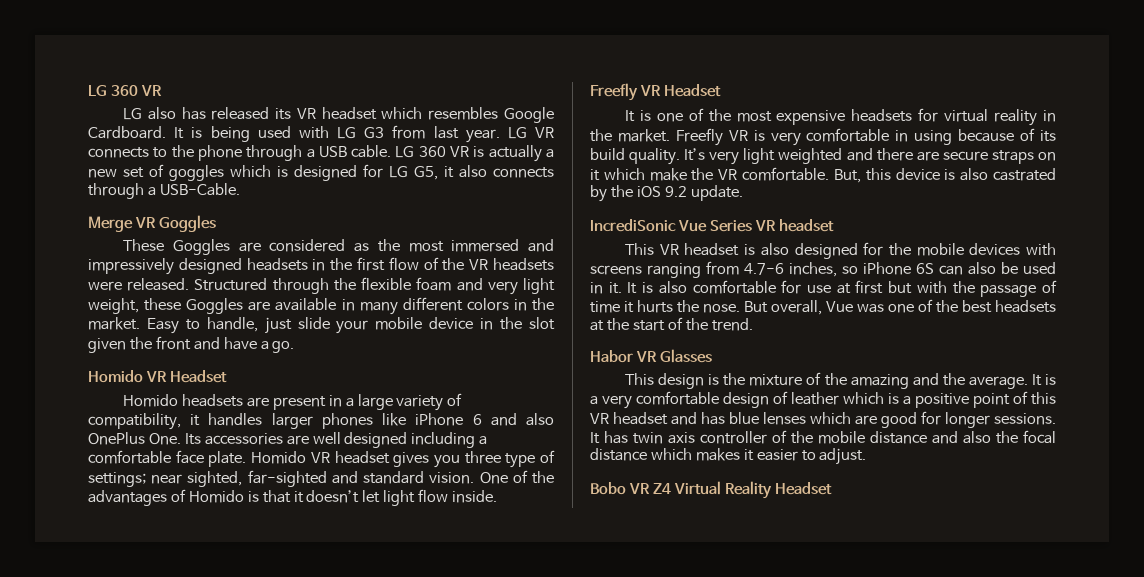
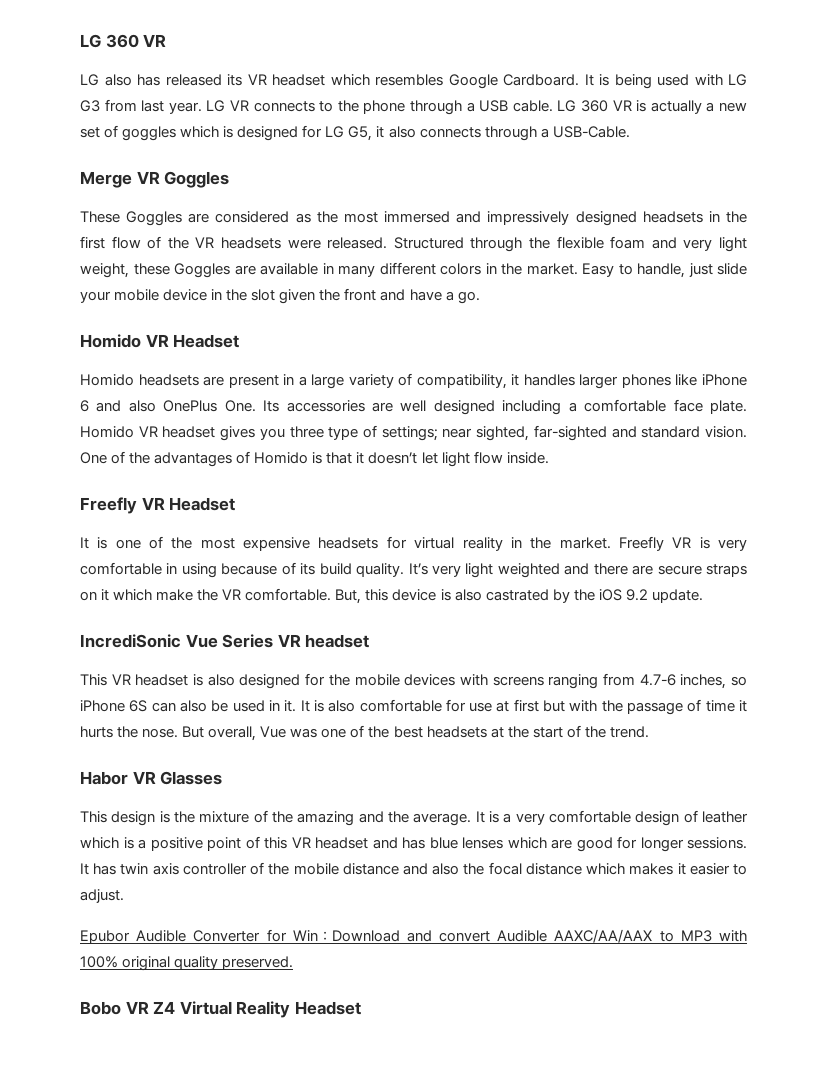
+ Epubor Audible Converter for Win：Download and convert Audible AAXC/AA/AAX to MP3 with 100% original quality preserved.

